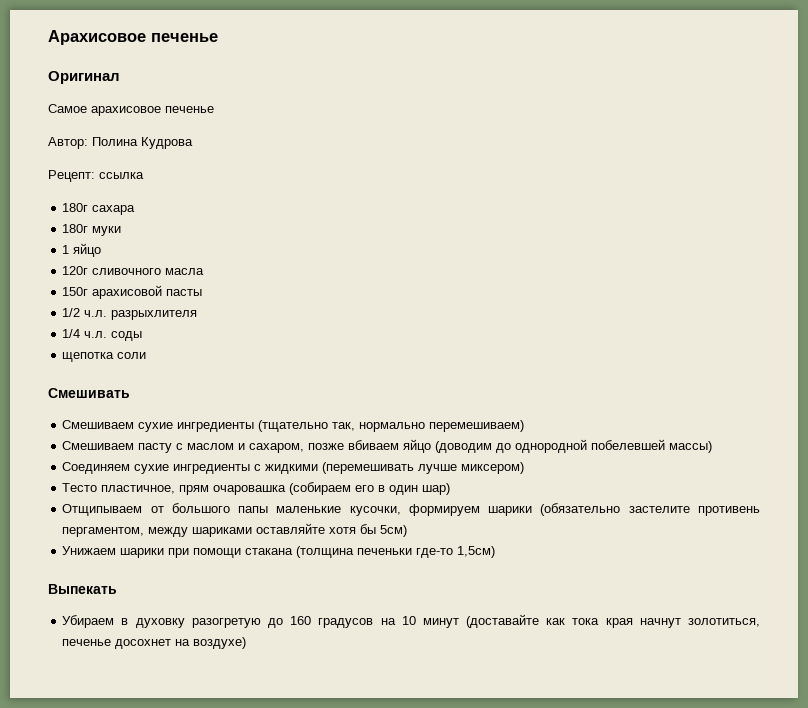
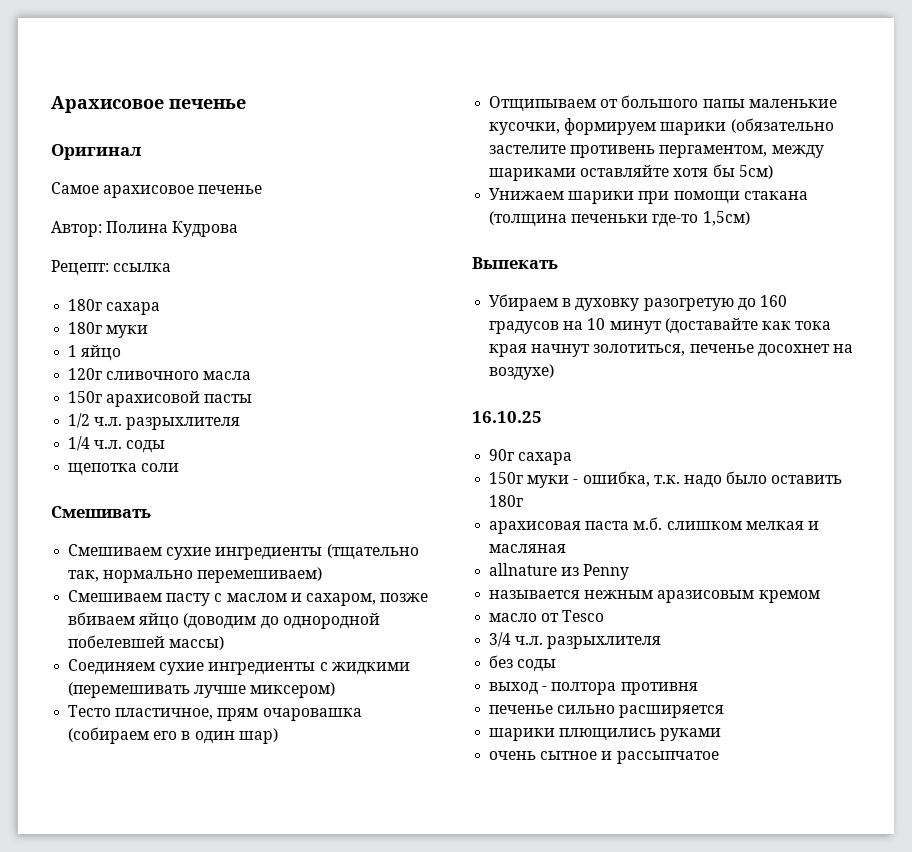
+ 16.10.25
+ 90г сахара
+ 150г муки - ошибка, т.к. надо было оставить 180г
+ арахисовая паста м.б. слишком мелкая и масляная
+ allnature из Penny
+ называется нежным аразисовым кремом
+ масло от Tesco
+ 3/4 ч.л. разрыхлителя
+ без соды
+ выход - полтора противня
+ печенье сильно расширяется
+ шарики плющились руками
+ очень сытное и рассыпчатое

